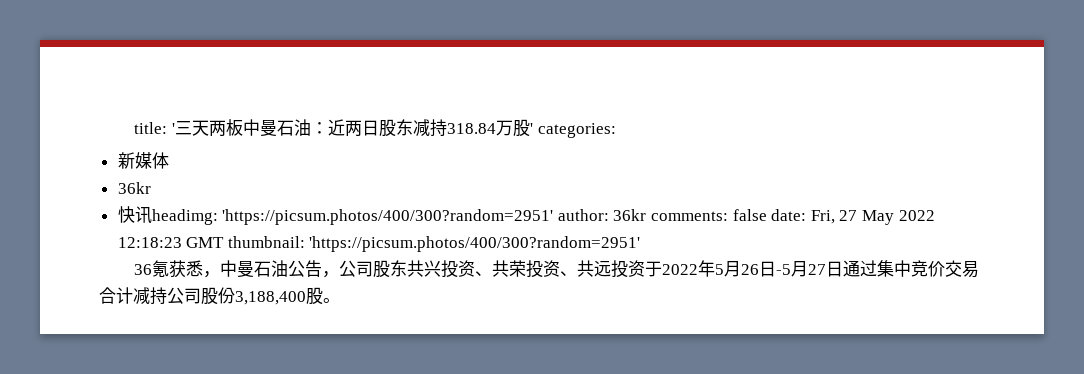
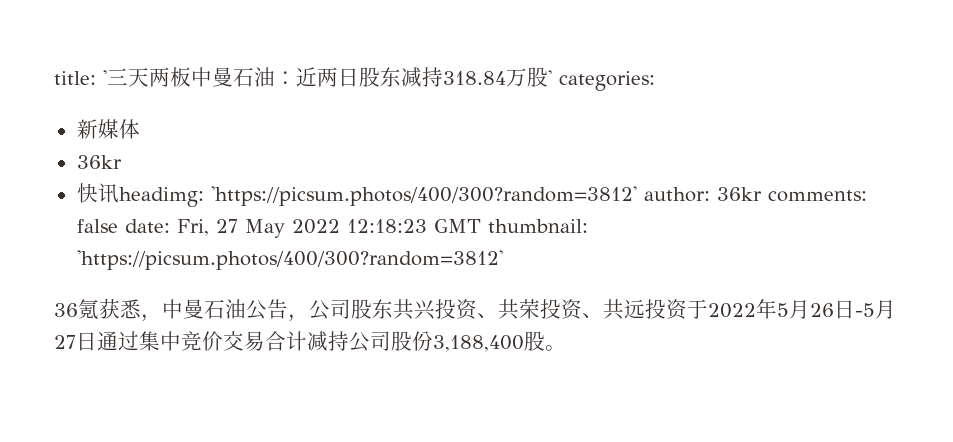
- 快讯headimg: 'https://picsum.photos/400/300?random=2951' author: 36kr comments: false date: Fri, 27 May 2022 12:18:23 GMT thumbnail: 'https://picsum.photos/400/300?random=2951'
+ 快讯headimg: 'https://picsum.photos/400/300?random=3812' author: 36kr comments: false date: Fri, 27 May 2022 12:18:23 GMT thumbnail: 'https://picsum.photos/400/300?random=3812'

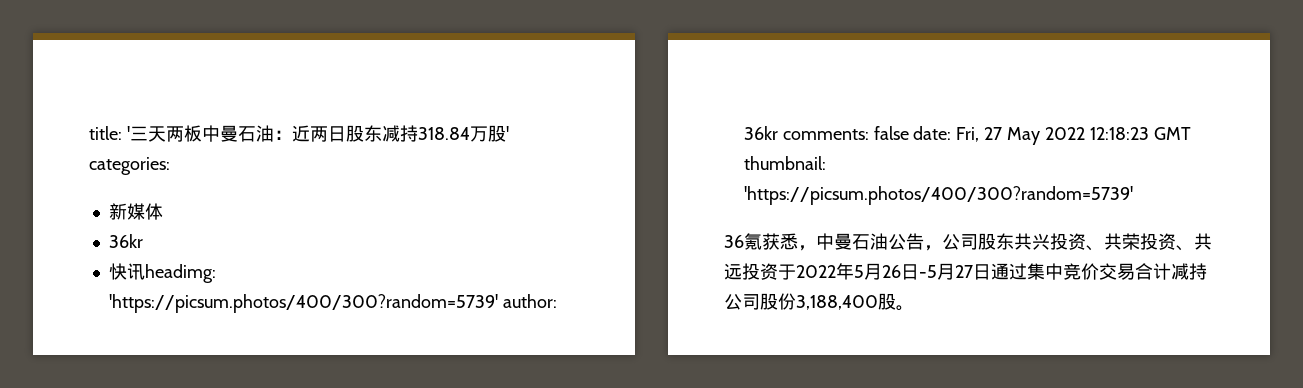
- 快讯headimg: 'https://picsum.photos/400/300?random=3812' author: 36kr comments: false date: Fri, 27 May 2022 12:18:23 GMT thumbnail: 'https://picsum.photos/400/300?random=3812'
+ 快讯headimg: 'https://picsum.photos/400/300?random=5739' author: 36kr comments: false date: Fri, 27 May 2022 12:18:23 GMT thumbnail: 'https://picsum.photos/400/300?random=5739'

